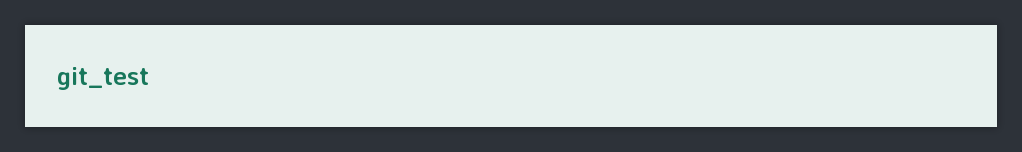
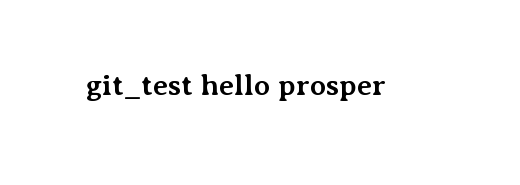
- git_test
+ git_test hello prosper

